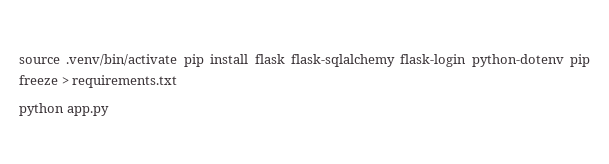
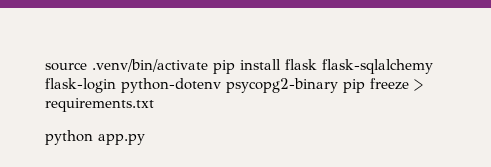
- source .venv/bin/activate pip install flask flask-sqlalchemy flask-login python-dotenv pip freeze > requirements.txt
+ source .venv/bin/activate pip install flask flask-sqlalchemy flask-login python-dotenv psycopg2-binary pip freeze > requirements.txt

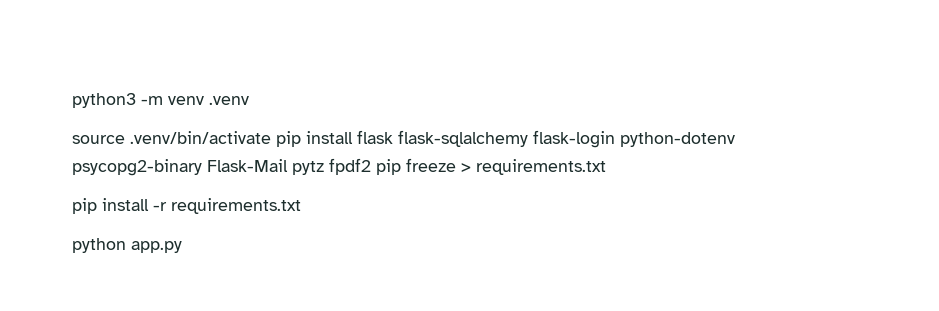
+ python3 -m venv .venv
- source .venv/bin/activate pip install flask flask-sqlalchemy flask-login python-dotenv psycopg2-binary pip freeze > requirements.txt
+ source .venv/bin/activate pip install flask flask-sqlalchemy flask-login python-dotenv psycopg2-binary Flask-Mail pytz fpdf2 pip freeze > requirements.txt
+ pip install -r requirements.txt

